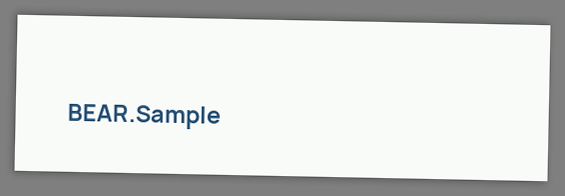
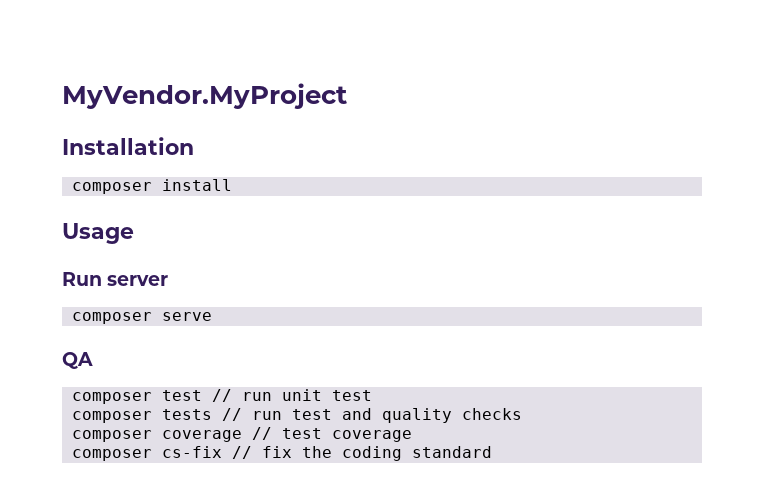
- BEAR.Sample
+ MyVendor.MyProject
+ Installation
+ composer install
+ Usage
+ Run server
+ composer serve
+ QA
+ composer test // run unit test
+ composer tests // run test and quality checks
+ composer coverage // test coverage
+ composer cs-fix // fix the coding standard

